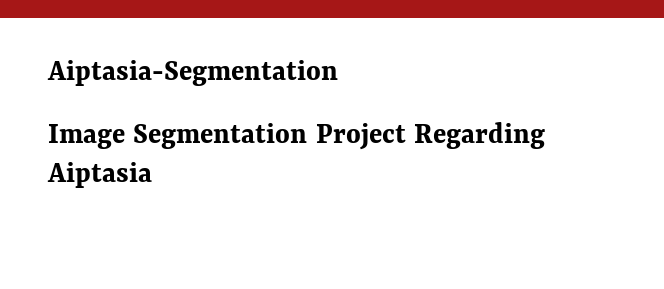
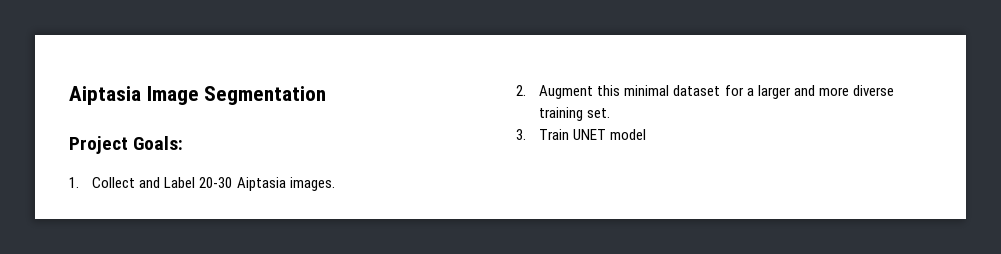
- Aiptasia-Segmentation
- Image Segmentation Project Regarding Aiptasia
+ Aiptasia Image Segmentation
+ Project Goals:
+ 1. Collect and Label 20-30 Aiptasia images.
+ 2. Augment this minimal dataset for a larger and more diverse training set.
+ 3. Train UNET model

